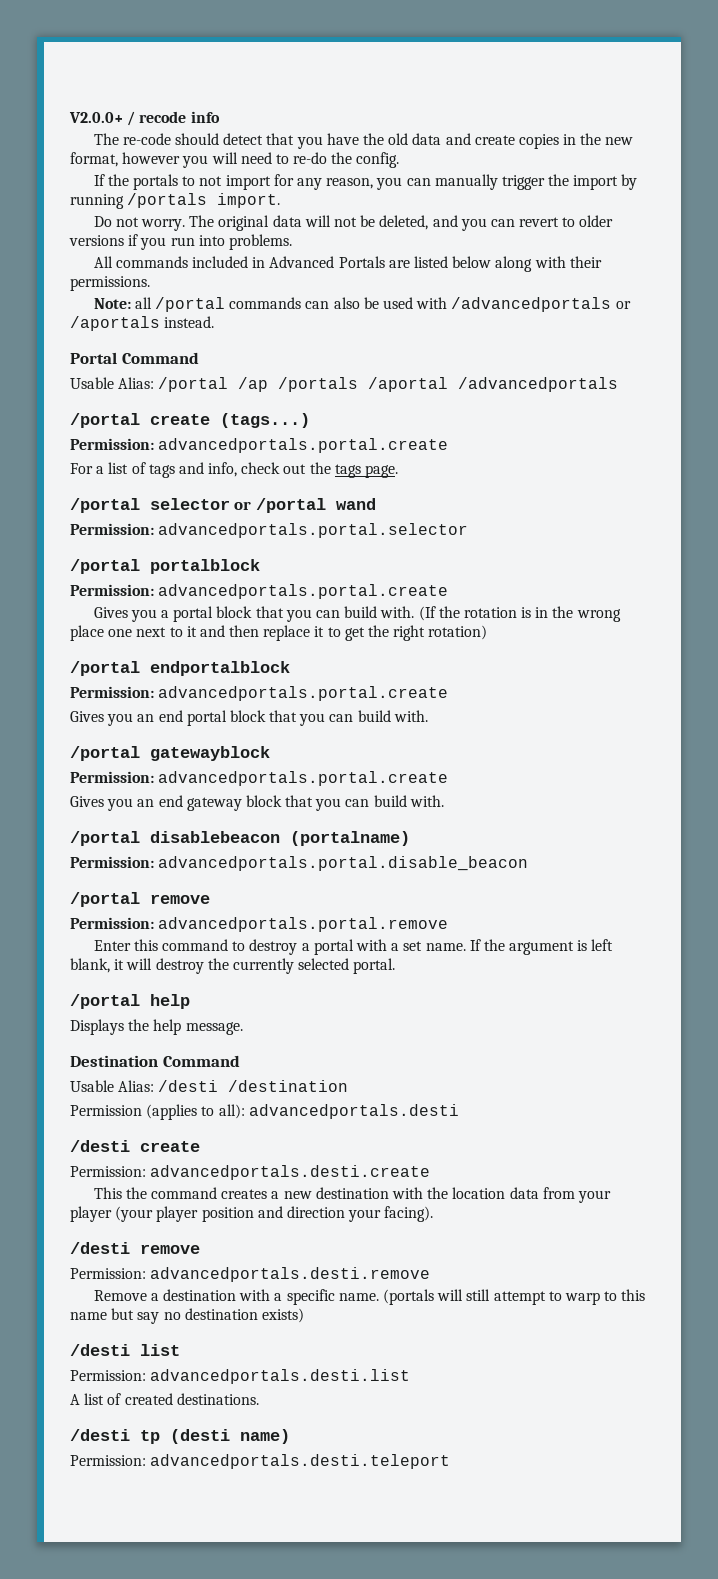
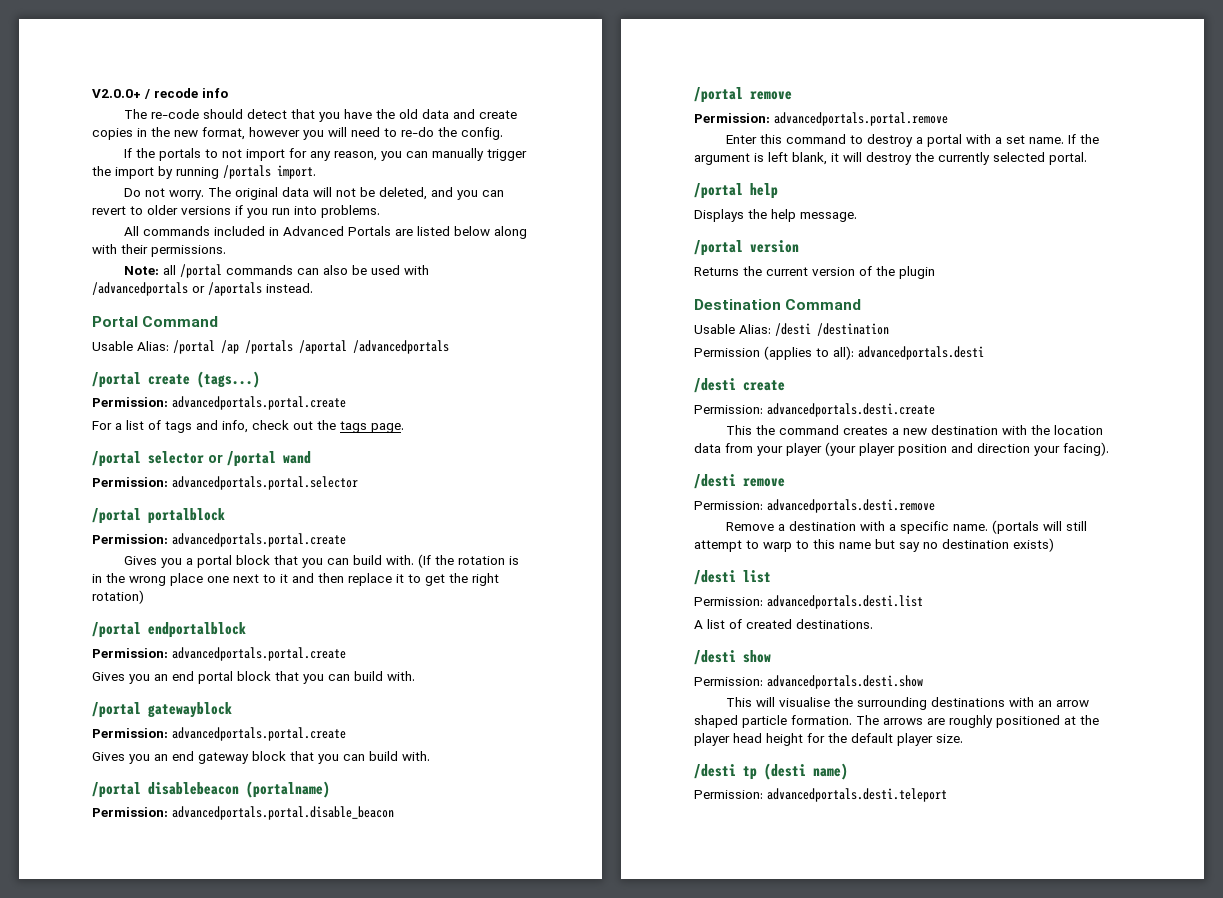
+ /portal version
+ Returns the current version of the plugin
+ /desti show
+ Permission: advancedportals.desti.show
+ This will visualise the surrounding destinations with an arrow shaped particle formation. The arrows are roughly positioned at the player head height for the default player size.

